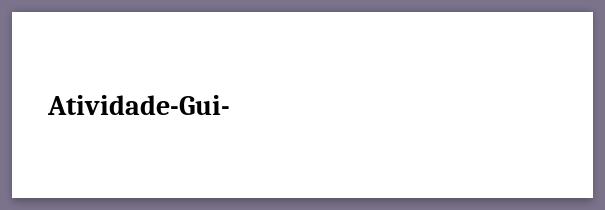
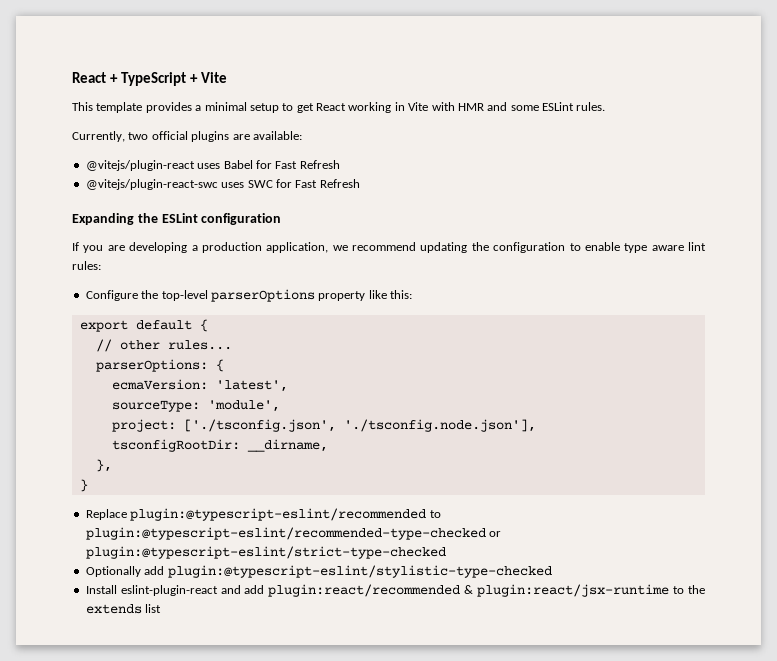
- Atividade-Gui-
+ React + TypeScript + Vite
+ This template provides a minimal setup to get React working in Vite with HMR and some ESLint rules.
+ Currently, two official plugins are available:
+ @vitejs/plugin-react uses Babel for Fast Refresh
+ @vitejs/plugin-react-swc uses SWC for Fast Refresh
+ Expanding the ESLint configuration
+ If you are developing a production application, we recommend updating the configuration to enable type aware lint rules:
+ Configure the top-level parserOptions property like this:
+ export default {
+ // other rules...
+ parserOptions: {
+ ecmaVersion: 'latest',
+ sourceType: 'module',
+ project: ['./tsconfig.json', './tsconfig.node.json'],
+ tsconfigRootDir: __dirname,
+ },
+ }
+ Replace plugin:@typescript-eslint/recommended to plugin:@typescript-eslint/recommended-type-checked or plugin:@typescript-eslint/strict-type-checked
+ Optionally add plugin:@typescript-eslint/stylistic-type-checked
+ Install eslint-plugin-react and add plugin:react/recommended & plugin:react/jsx-runtime to the extends list

